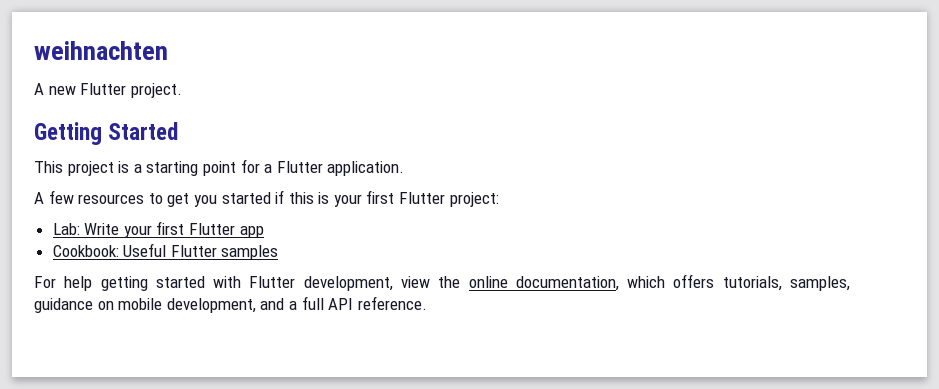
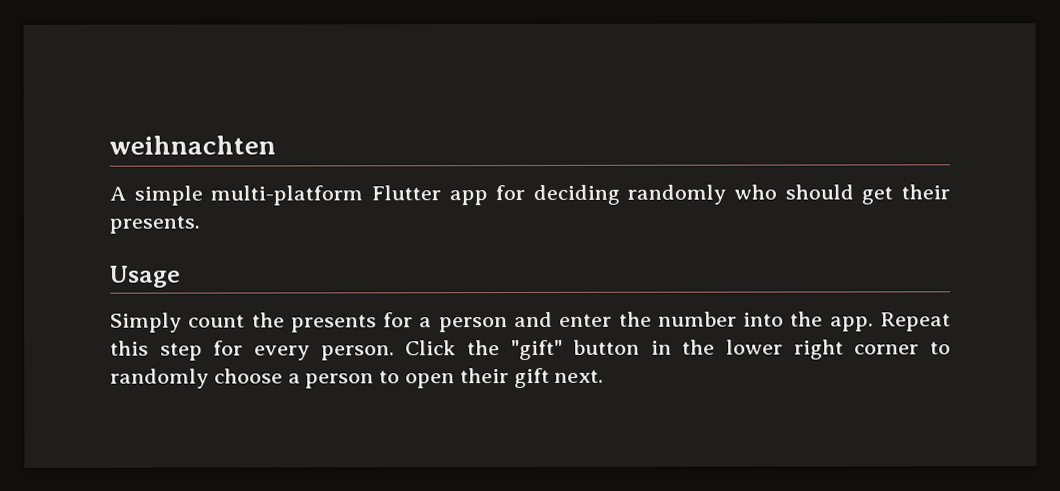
- A new Flutter project.
- Getting Started
- This project is a starting point for a Flutter application.
- A few resources to get you started if this is your first Flutter project:
- Lab: Write your first Flutter app
- Cookbook: Useful Flutter samples
- For help getting started with Flutter development, view the online documentation, which offers tutorials, samples, guidance on mobile development, and a full API reference.
+ A simple multi-platform Flutter app for deciding randomly who should get their presents.
+ Usage
+ Simply count the presents for a person and enter the number into the app. Repeat this step for every person. Click the "gift" button in the lower right corner to randomly choose a person to open their gift next.

